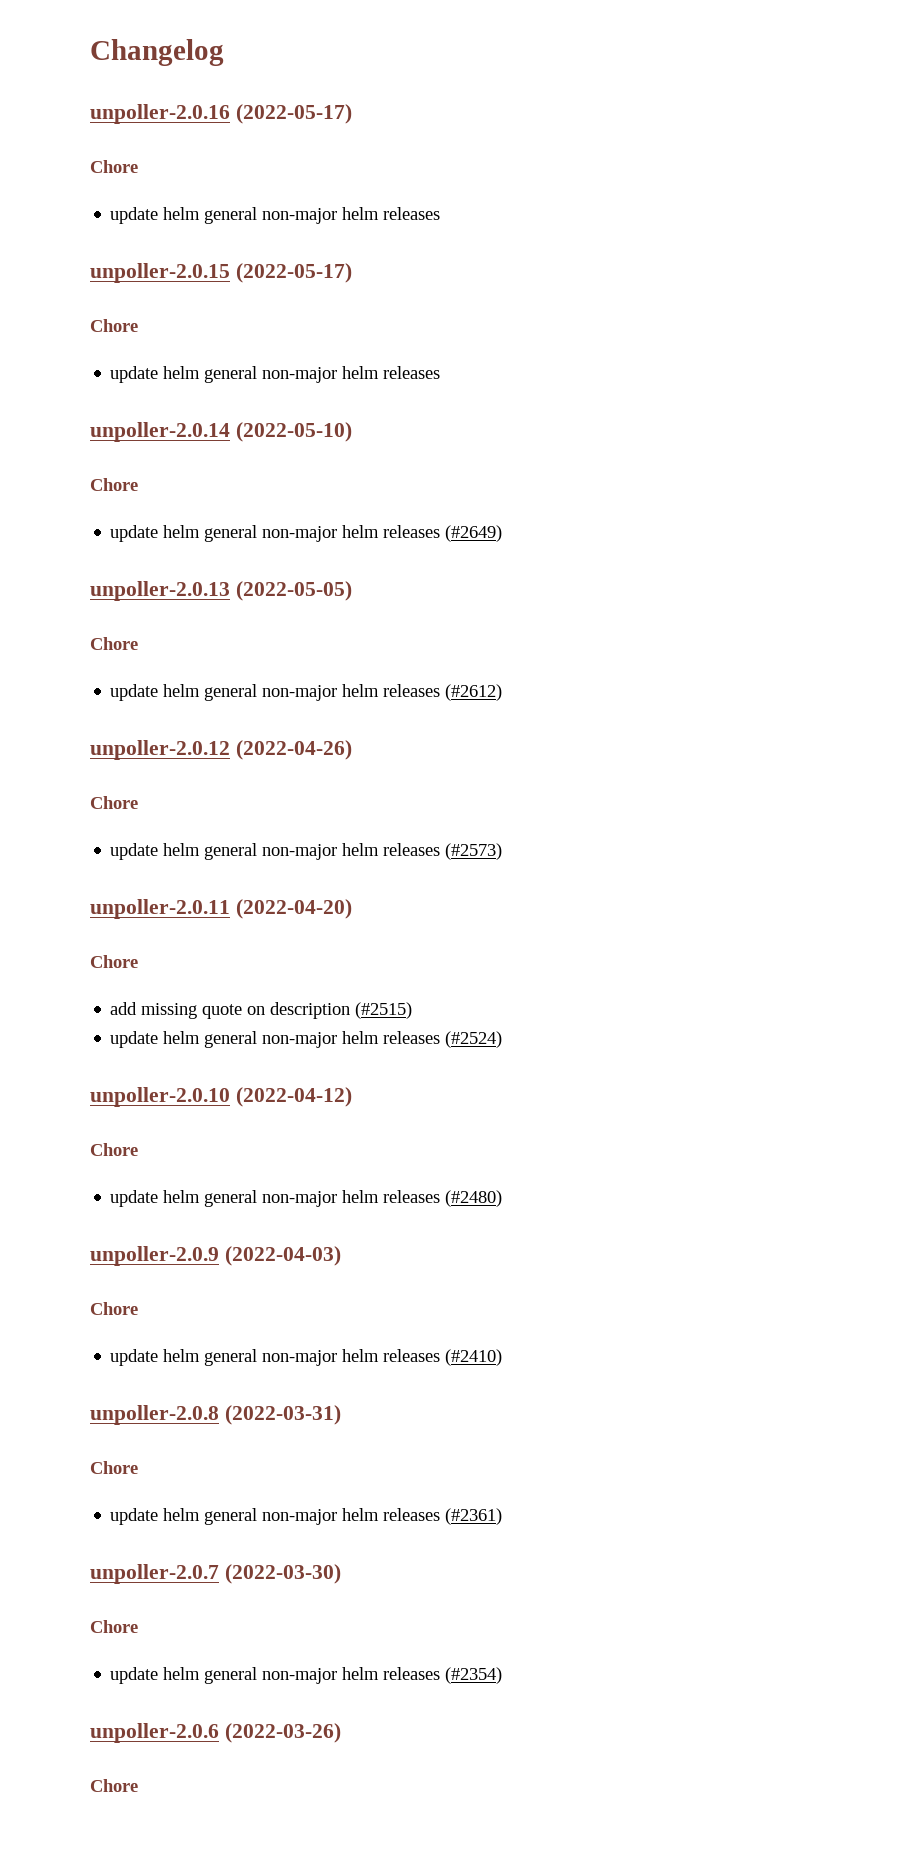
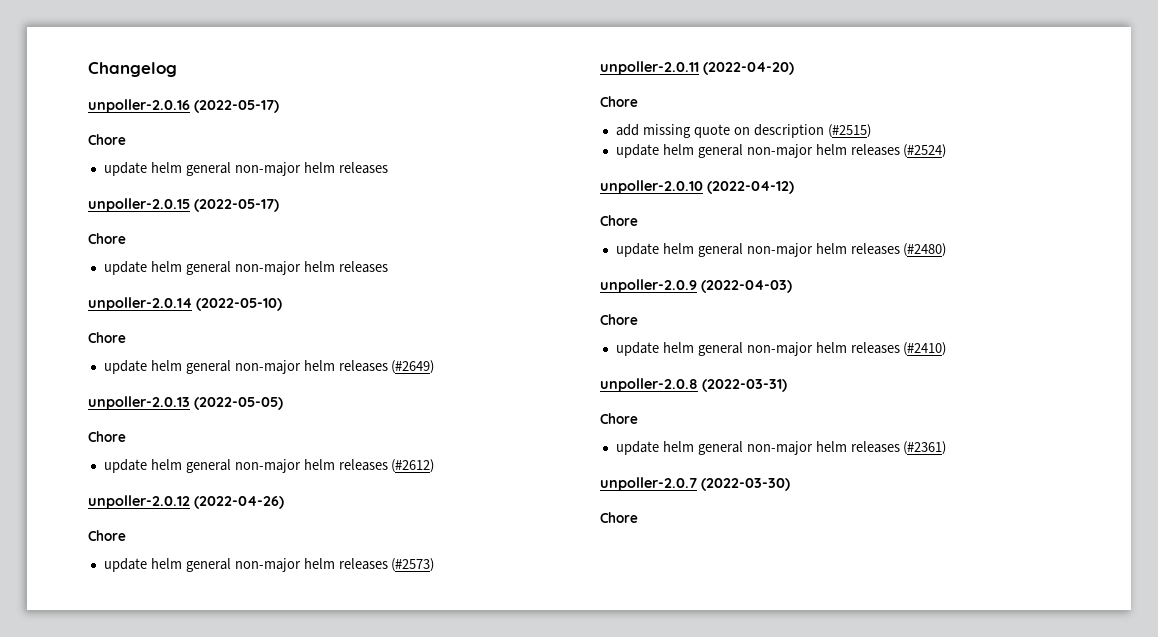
- update helm general non-major helm releases (#2354)
- unpoller-2.0.6 (2022-03-26)
- Chore

